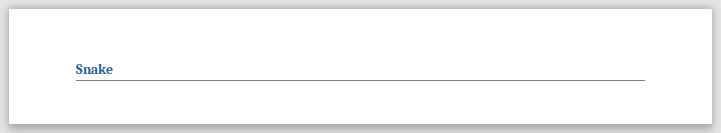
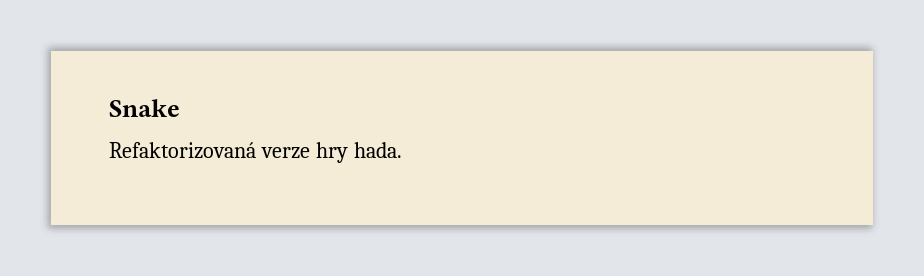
+ Refaktorizovaná verze hry hada.

